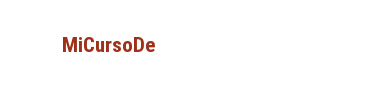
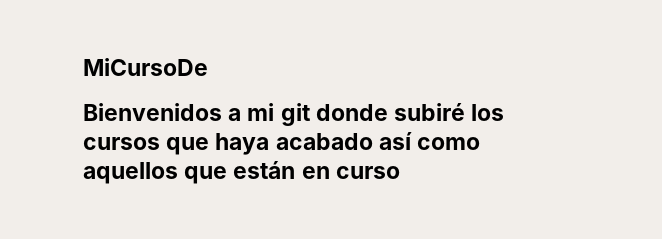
+ Bienvenidos a mi git donde subiré los cursos que haya acabado así como aquellos que están en curso

